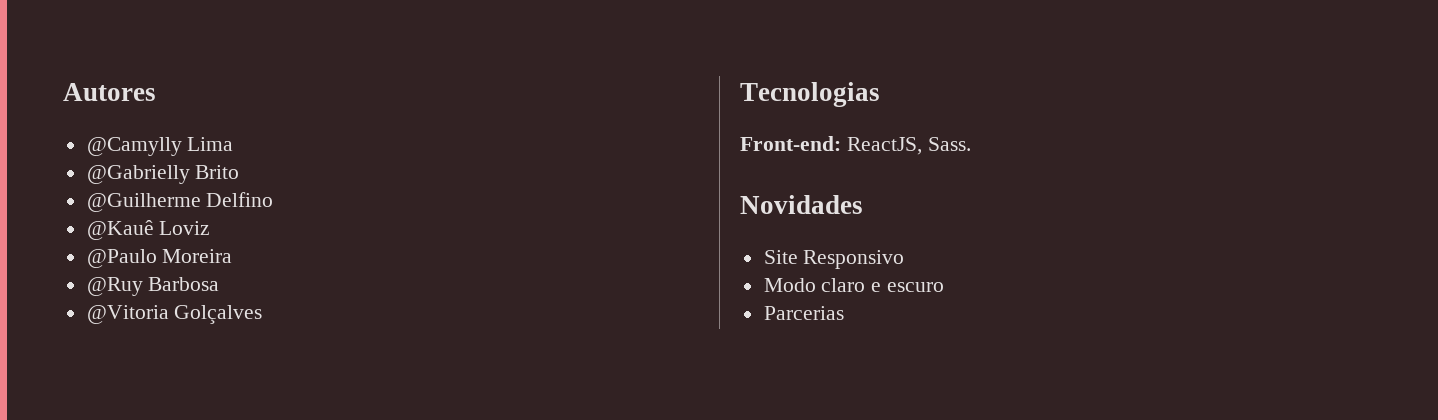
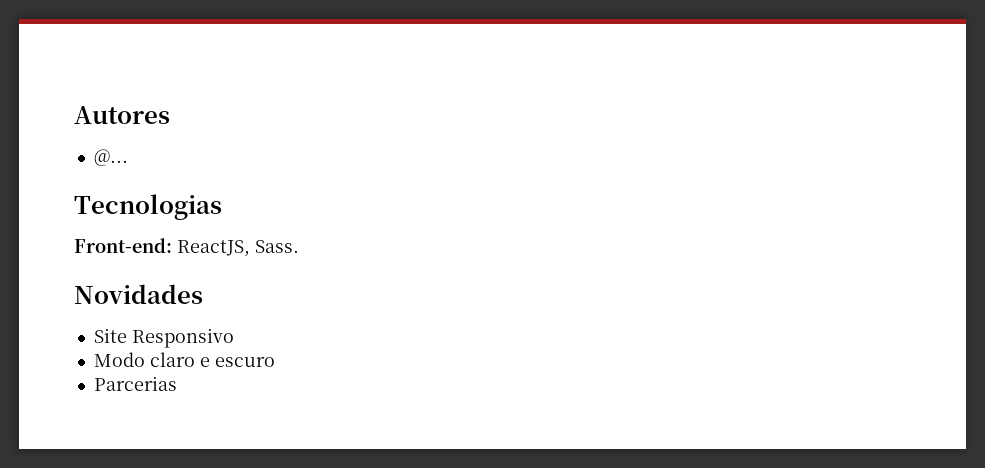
- @Camylly Lima
- @Gabrielly Brito
- @Guilherme Delfino
- @Kauê Loviz
- @Paulo Moreira
- @Ruy Barbosa
- @Vitoria Golçalves
+ @...

